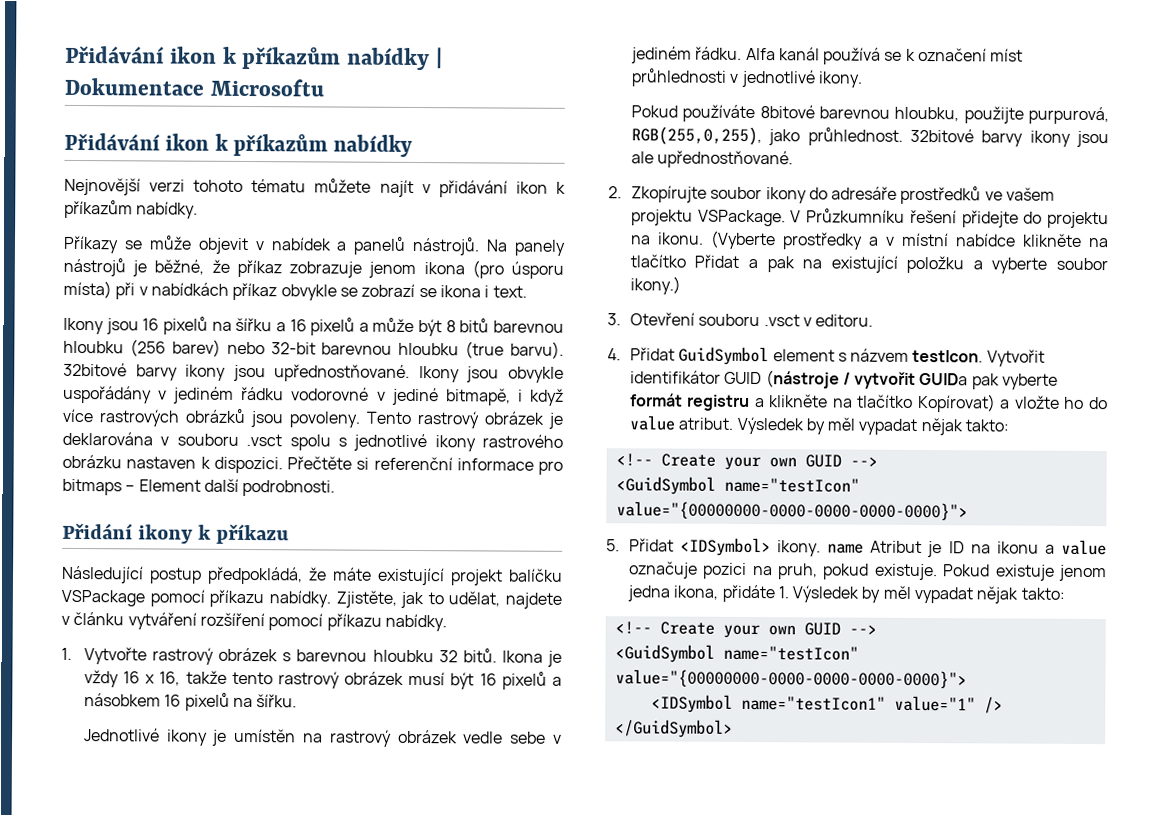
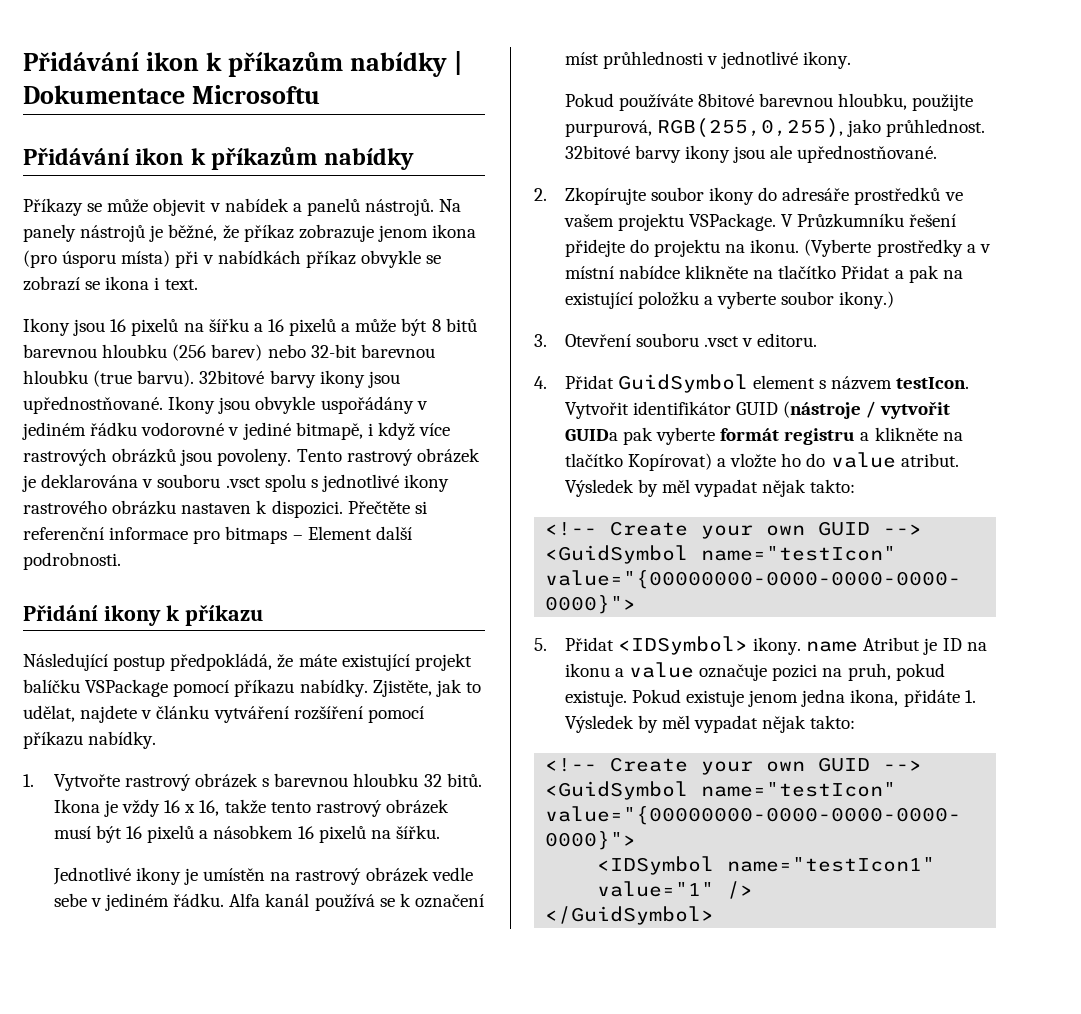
- Nejnovější verzi tohoto tématu můžete najít v přidávání ikon k příkazům nabídky.

